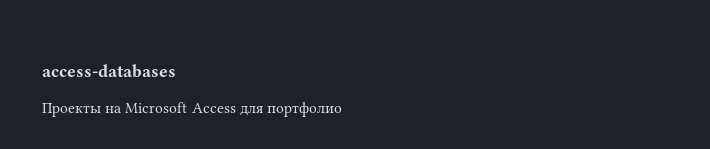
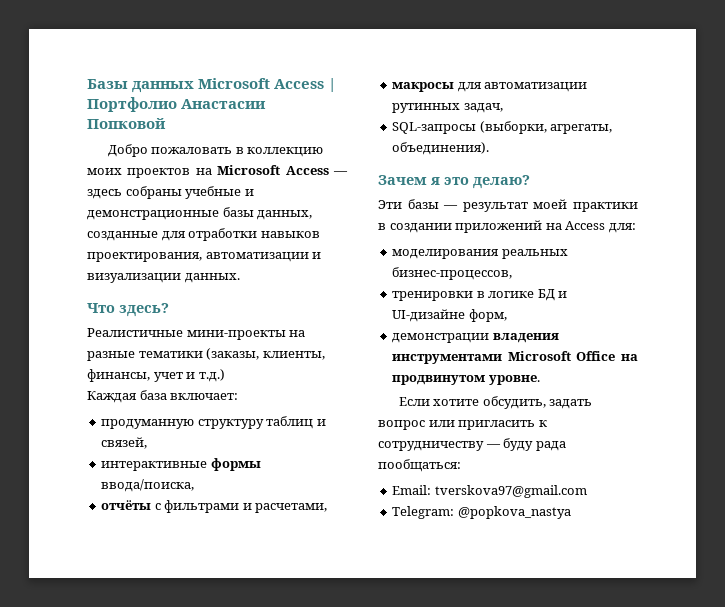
- access-databases
- Проекты на Microsoft Access для портфолио
+ Базы данных Microsoft Access | Портфолио Анастасии Попковой
+ Добро пожаловать в коллекцию моих проектов на Microsoft Access — здесь собраны учебные и демонстрационные базы данных, созданные для отработки навыков проектирования, автоматизации и визуализации данных.
+ Что здесь?
+ Реалистичные мини-проекты на разные тематики (заказы, клиенты, финансы, учет и т.д.)
+ Каждая база включает:
+ продуманную структуру таблиц и связей,
+ интерактивные формы ввода/поиска,
+ отчёты с фильтрами и расчетами,
+ макросы для автоматизации рутинных задач,
+ SQL-запросы (выборки, агрегаты, объединения).
+ Зачем я это делаю?
+ Эти базы — результат моей практики в создании приложений на Access для:
+ моделирования реальных бизнес-процессов,
+ тренировки в логике БД и UI-дизайне форм,
+ демонстрации владения инструментами Microsoft Office на продвинутом уровне.
+ Если хотите обсудить, задать вопрос или пригласить к сотрудничеству — буду рада пообщаться:
+ Email: tverskova97@gmail.com
+ Telegram: @popkova_nastya

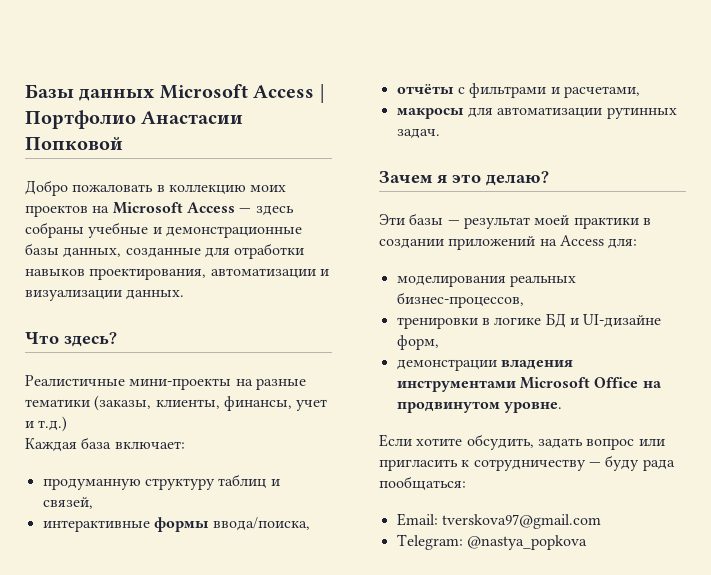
- макросы для автоматизации рутинных задач,
- SQL-запросы (выборки, агрегаты, объединения).
+ макросы для автоматизации рутинных задач.
- Telegram: @popkova_nastya
+ Telegram: @nastya_popkova

